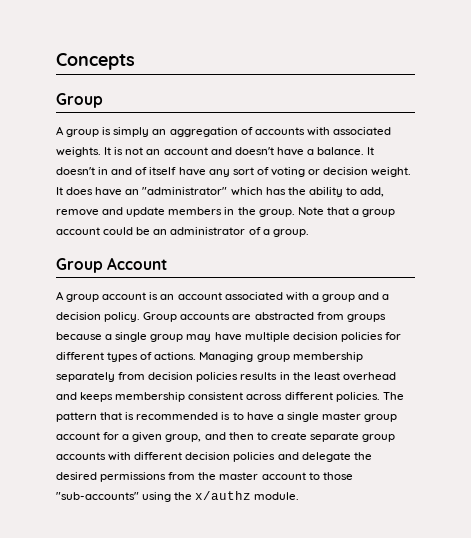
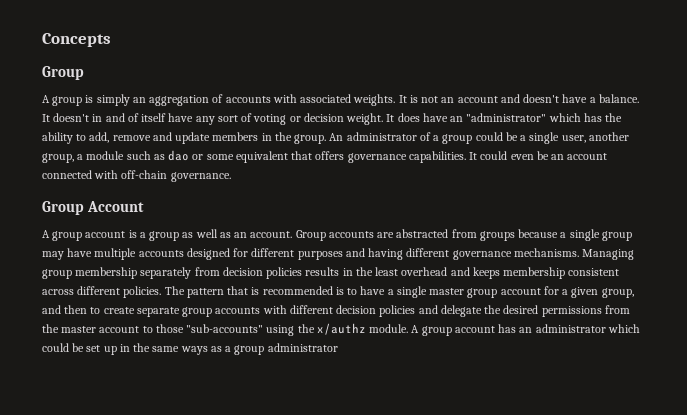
- Note that a group account could be an administrator of a group.
+ An administrator of a group could be a single user, another group, a module such as dao or some equivalent that offers governance capabilities. It could even be an account connected with off-chain governance.
- A group account is an account associated with a group and a decision policy.
+ A group account is a group as well as an account.
- Group accounts are abstracted from groups because a single group may have multiple decision policies for different types of actions.
+ Group accounts are abstracted from groups because a single group may have multiple accounts designed for different purposes and having different governance mechanisms.
+ A group account has an administrator which could be set up in the same ways as a group administrator

